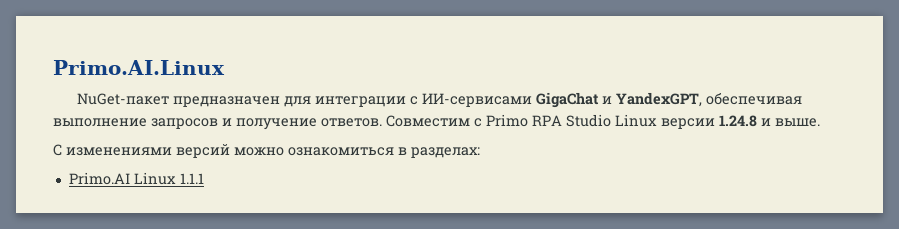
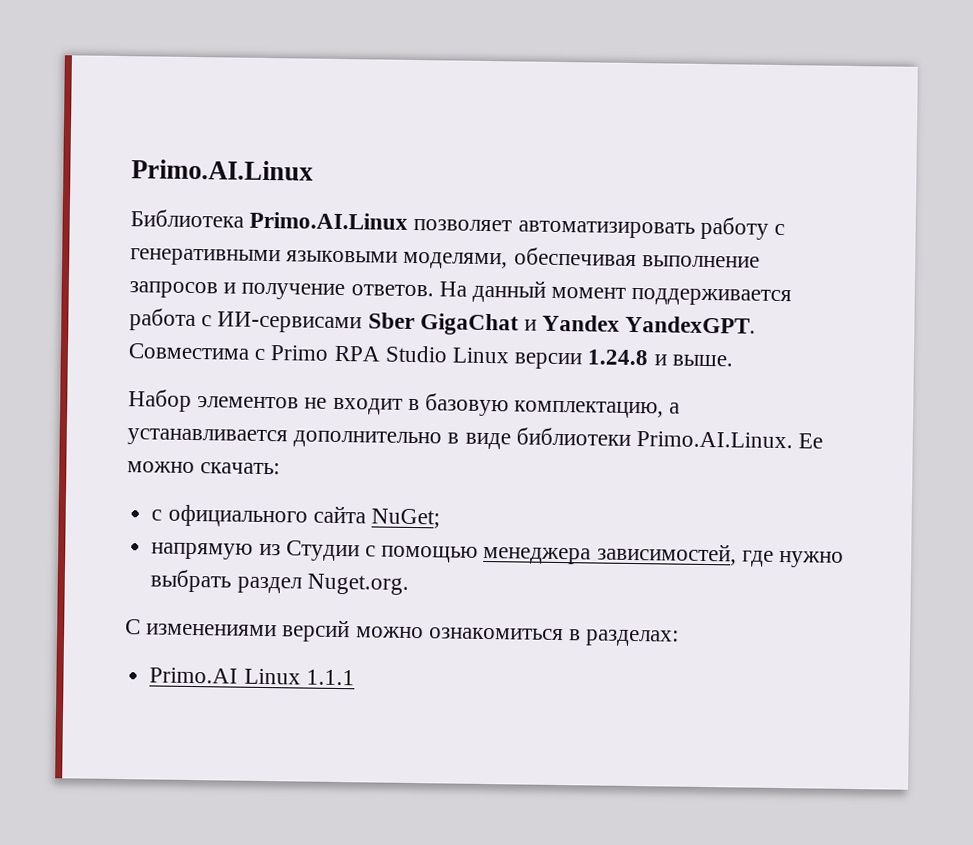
- NuGet-пакет предназначен для интеграции с ИИ-сервисами GigaChat и YandexGPT, обеспечивая выполнение запросов и получение ответов.
+ Библиотека Primo.AI.Linux позволяет автоматизировать работу с генеративными языковыми моделями, обеспечивая выполнение запросов и получение ответов.
- Совместим с Primo RPA Studio Linux версии 1.24.8 и выше.
+ На данный момент поддерживается работа с ИИ-сервисами Sber GigaChat и Yandex YandexGPT. Совместима с Primo RPA Studio Linux версии 1.24.8 и выше.
+ Набор элементов не входит в базовую комплектацию, а устанавливается дополнительно в виде библиотеки Primo.AI.Linux. Ее можно скачать:
+ с официального сайта NuGet;
+ напрямую из Студии с помощью менеджера зависимостей, где нужно выбрать раздел Nuget.org.

